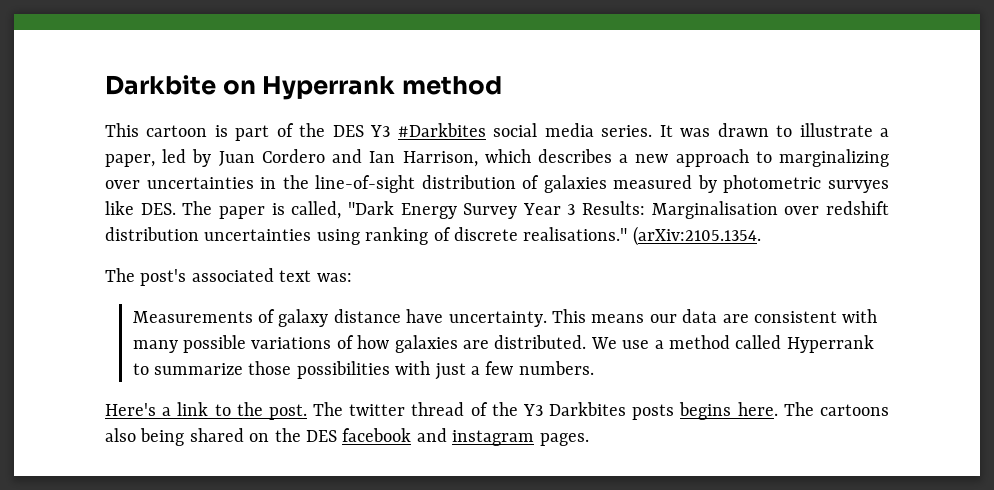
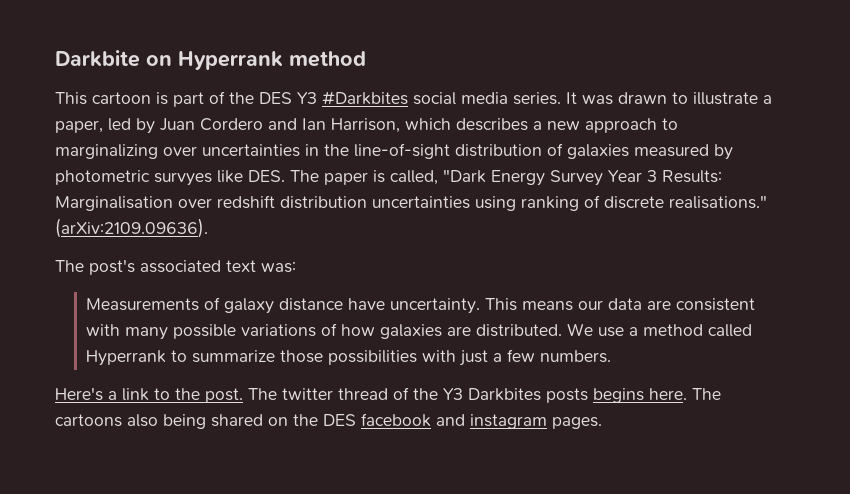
- (arXiv:2105.1354.
+ (arXiv:2109.09636).

